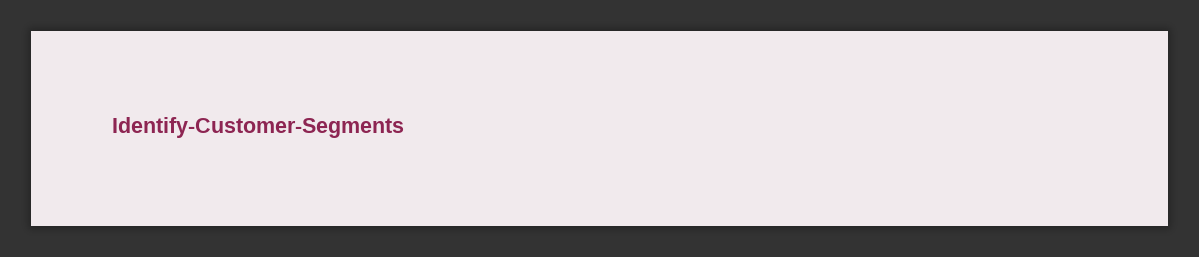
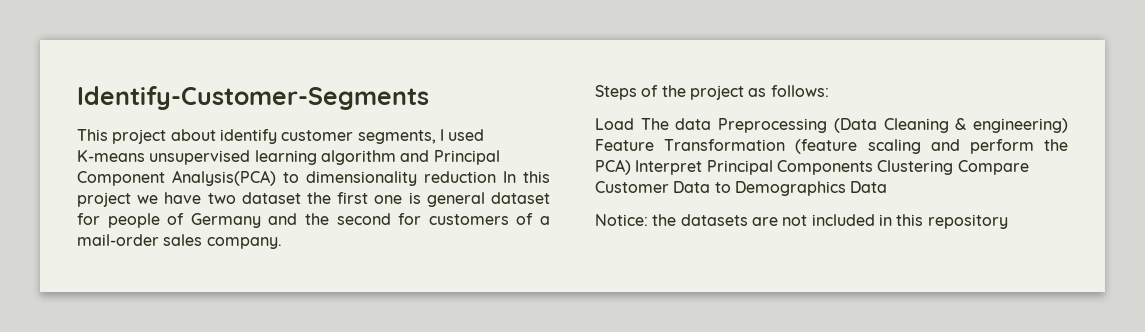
+ This project about identify customer segments, I used K-means unsupervised learning algorithm and Principal Component Analysis(PCA) to dimensionality reduction In this project we have two dataset the first one is general dataset for people of Germany and the second for customers of a mail-order sales company.
+ Steps of the project as follows:
+ Load The data Preprocessing (Data Cleaning & engineering) Feature Transformation (feature scaling and perform the PCA) Interpret Principal Components Clustering Compare Customer Data to Demographics Data
+ Notice: the datasets are not included in this repository

